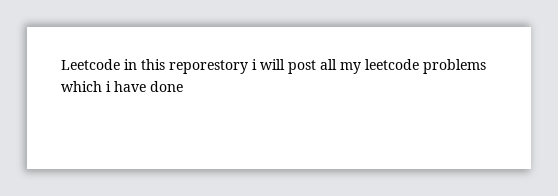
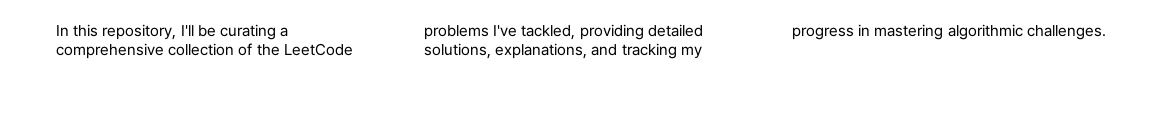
- Leetcode in this reporestory i will post all my leetcode problems which i have done
+ In this repository, I'll be curating a comprehensive collection of the LeetCode problems I've tackled, providing detailed solutions, explanations, and tracking my progress in mastering algorithmic challenges.

